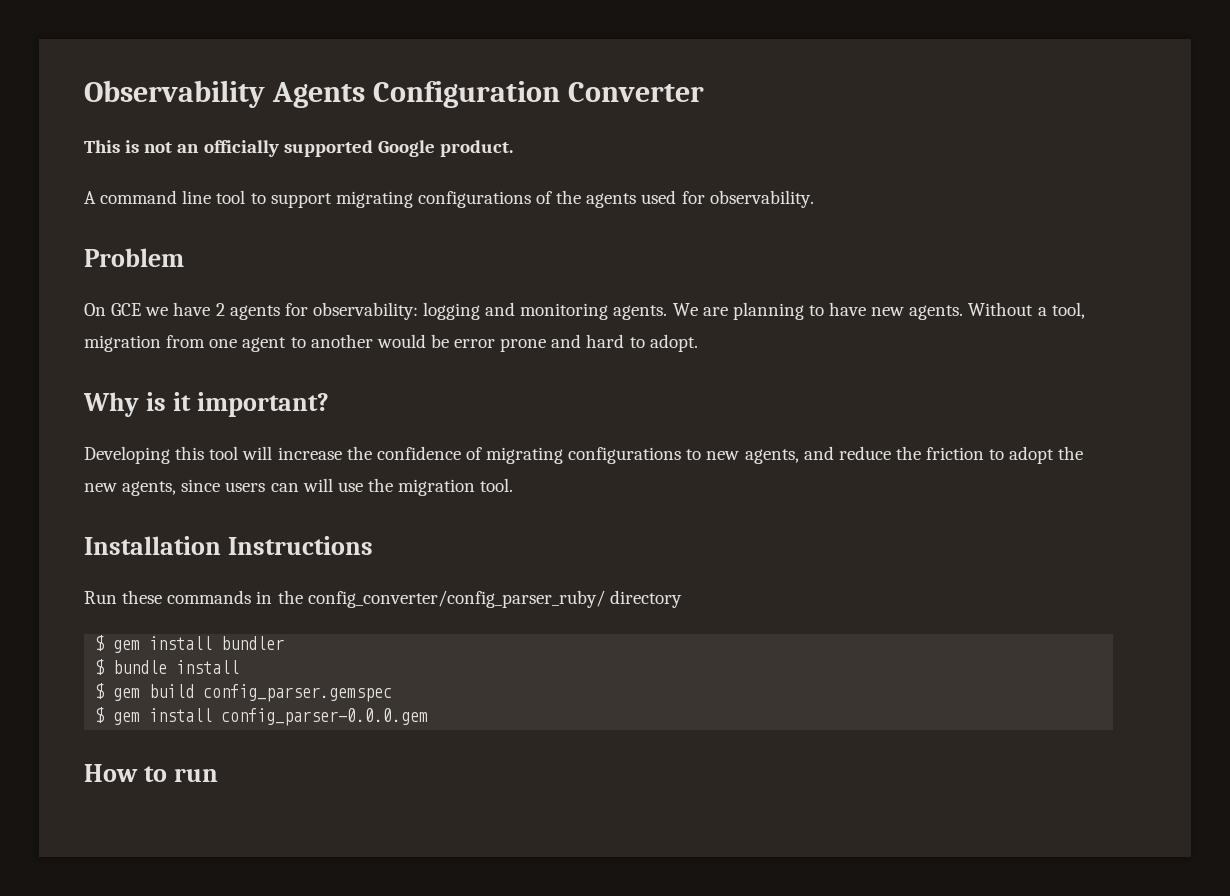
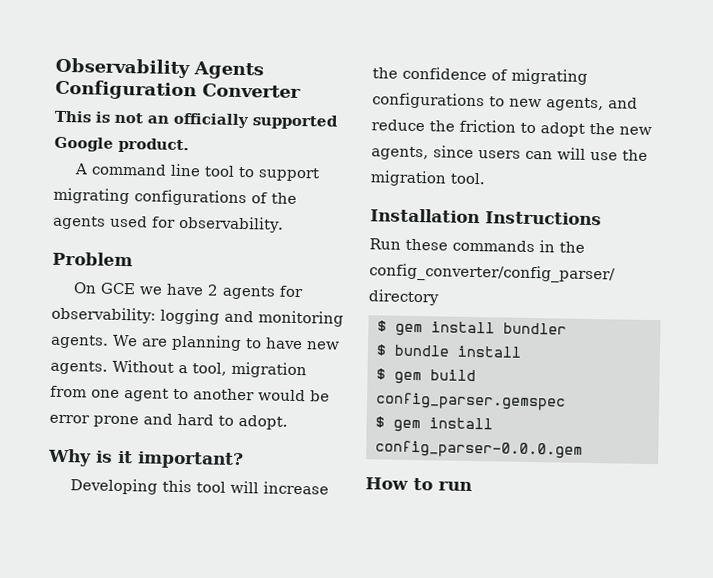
- Run these commands in the config_converter/config_parser_ruby/ directory
+ Run these commands in the config_converter/config_parser/ directory

